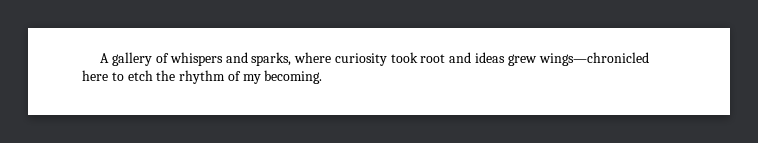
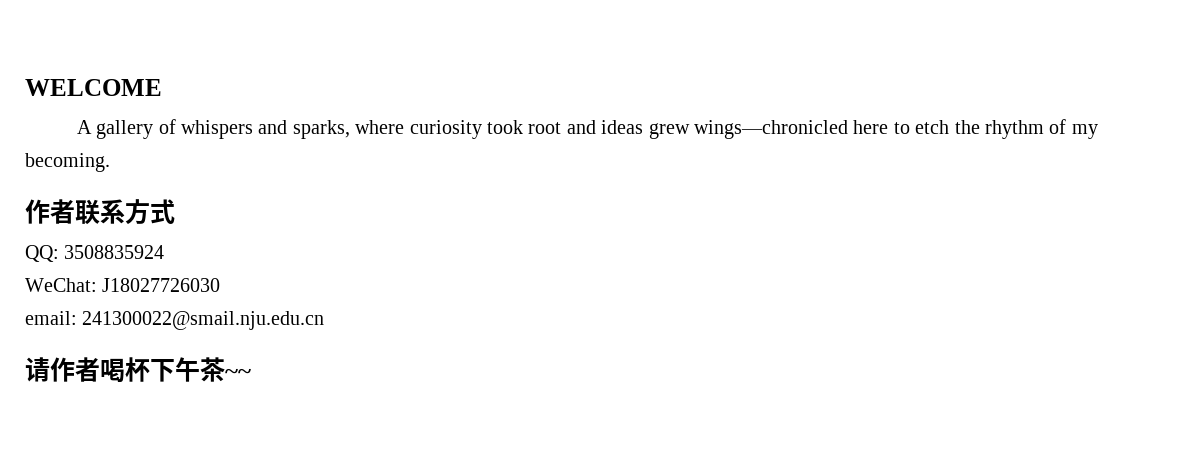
+ WELCOME
+ 作者联系方式
+ QQ: 3508835924
+ WeChat: J18027726030
+ email: 241300022@smail.nju.edu.cn
+ 请作者喝杯下午茶~~

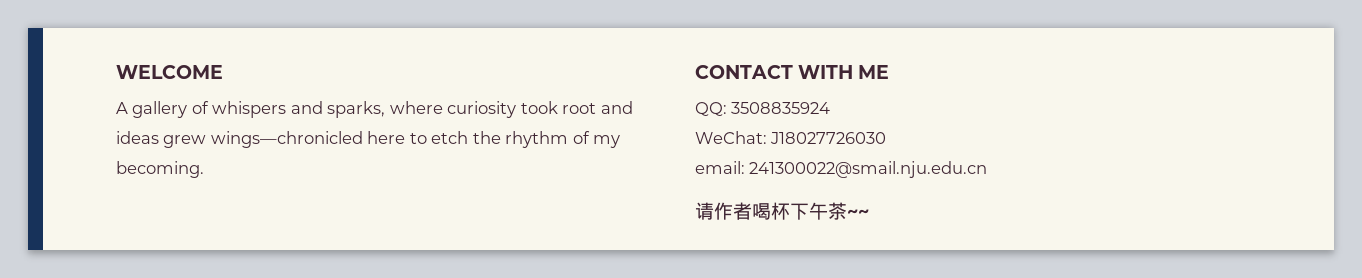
- 作者联系方式
+ CONTACT WITH ME

